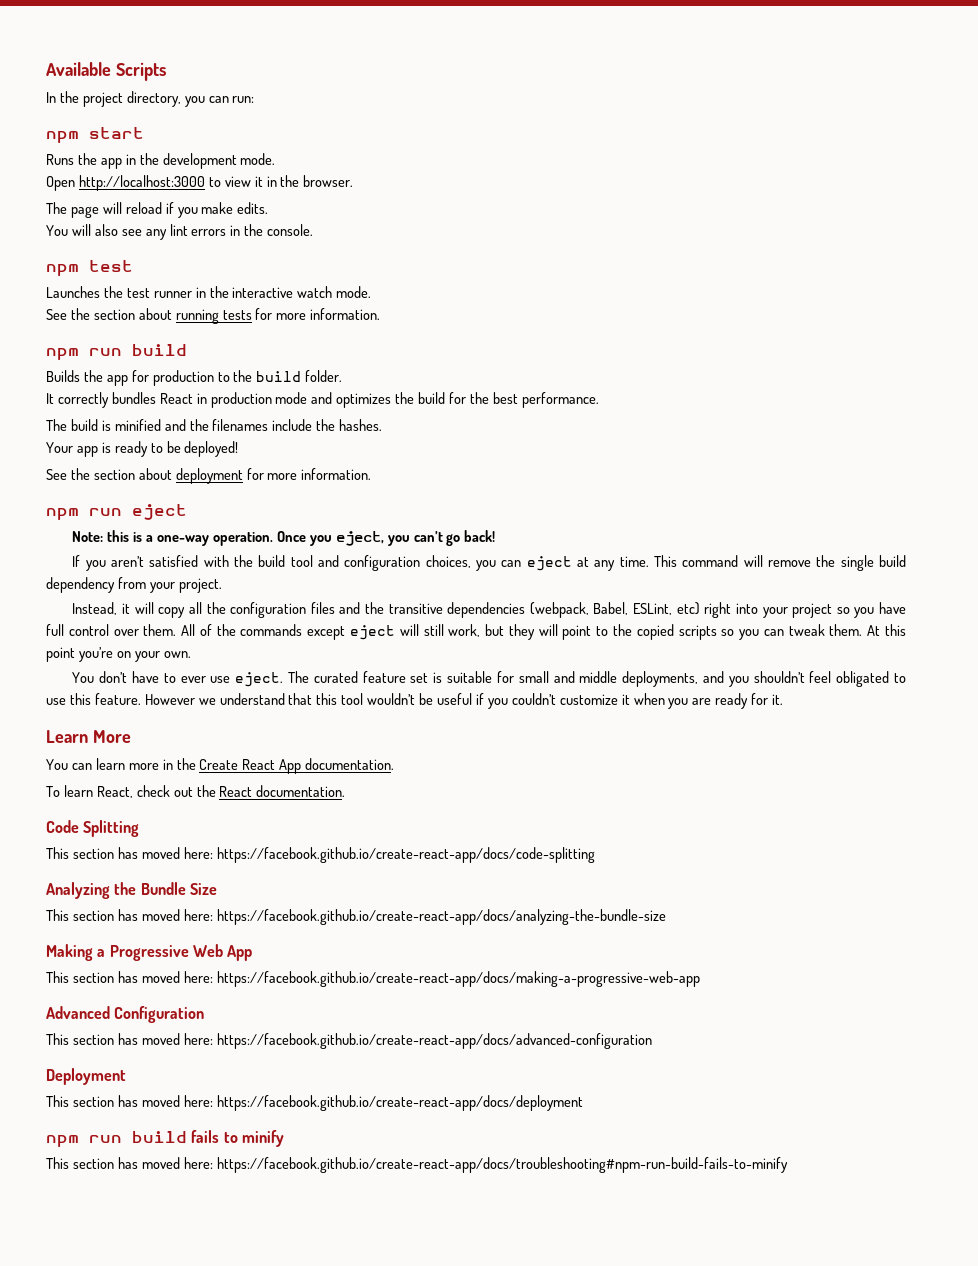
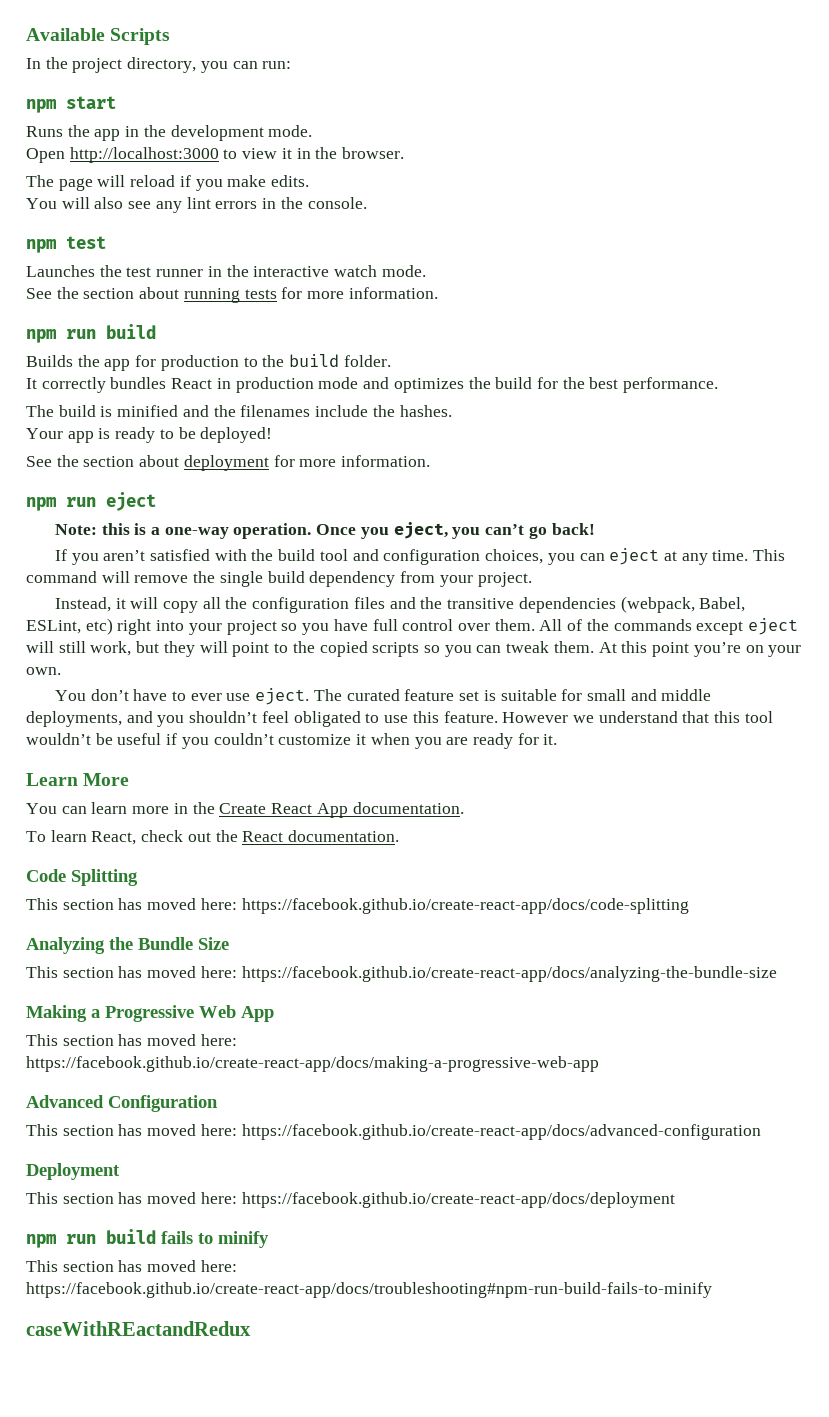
+ caseWithREactandRedux

